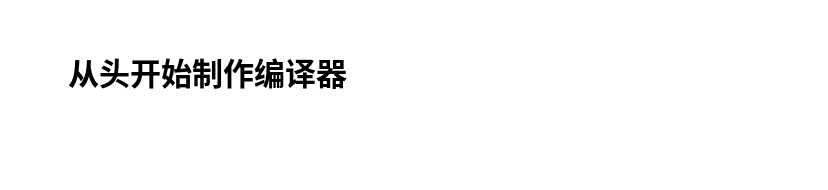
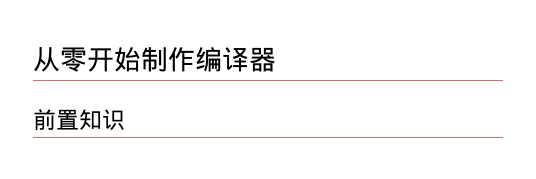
- 从头开始制作编译器
+ 从零开始制作编译器
+ 前置知识

